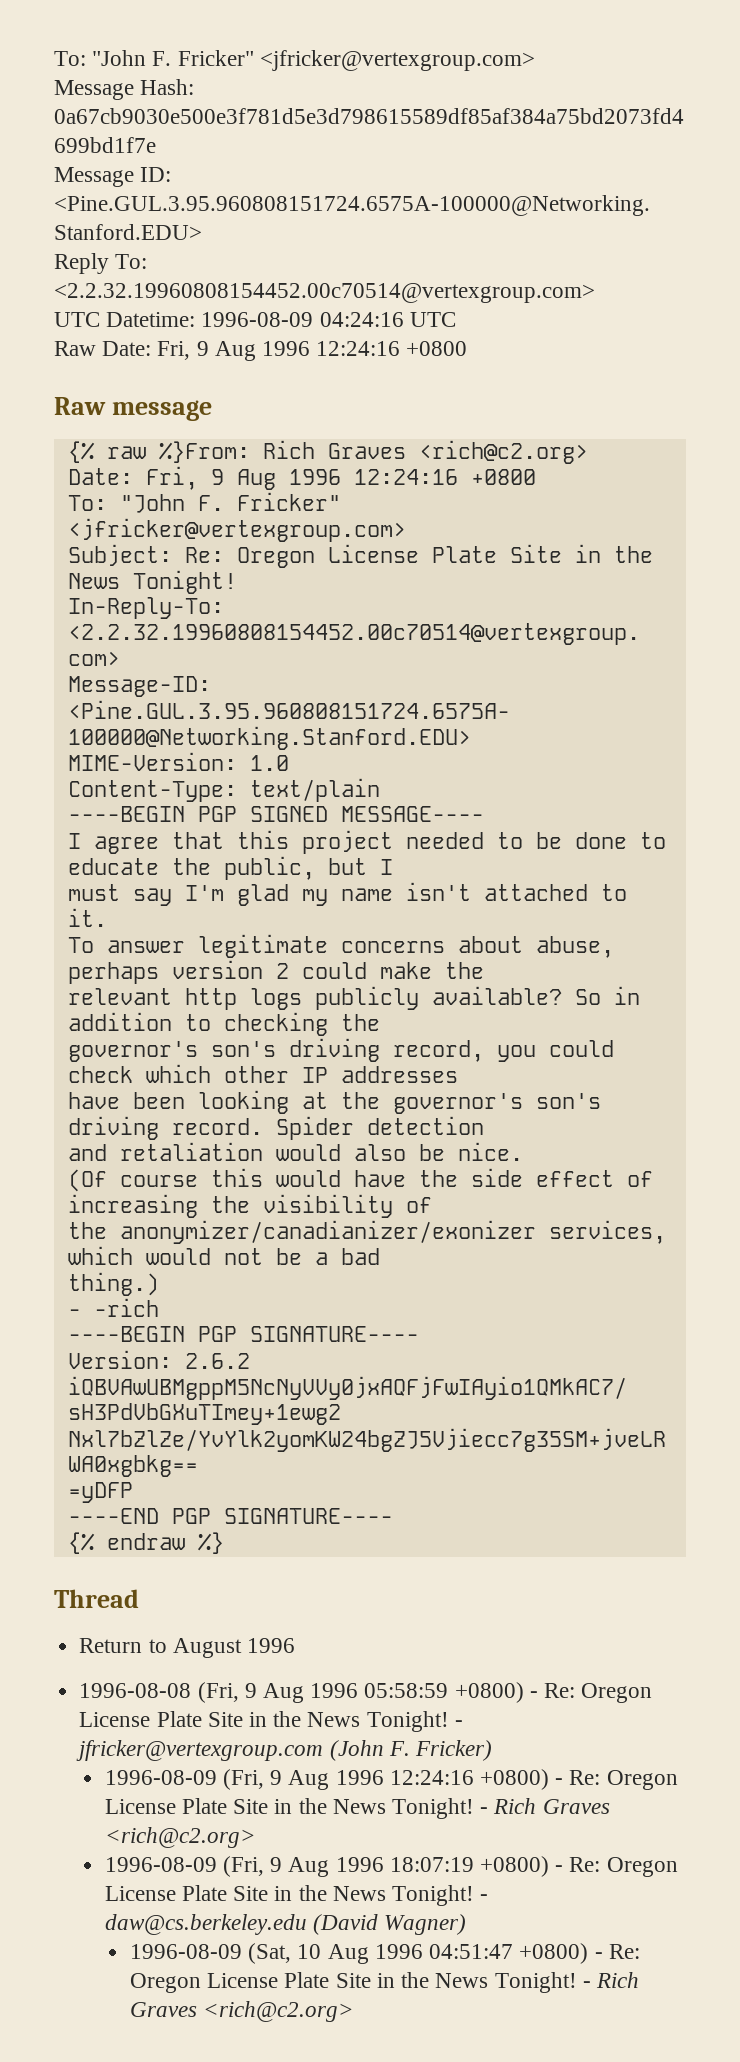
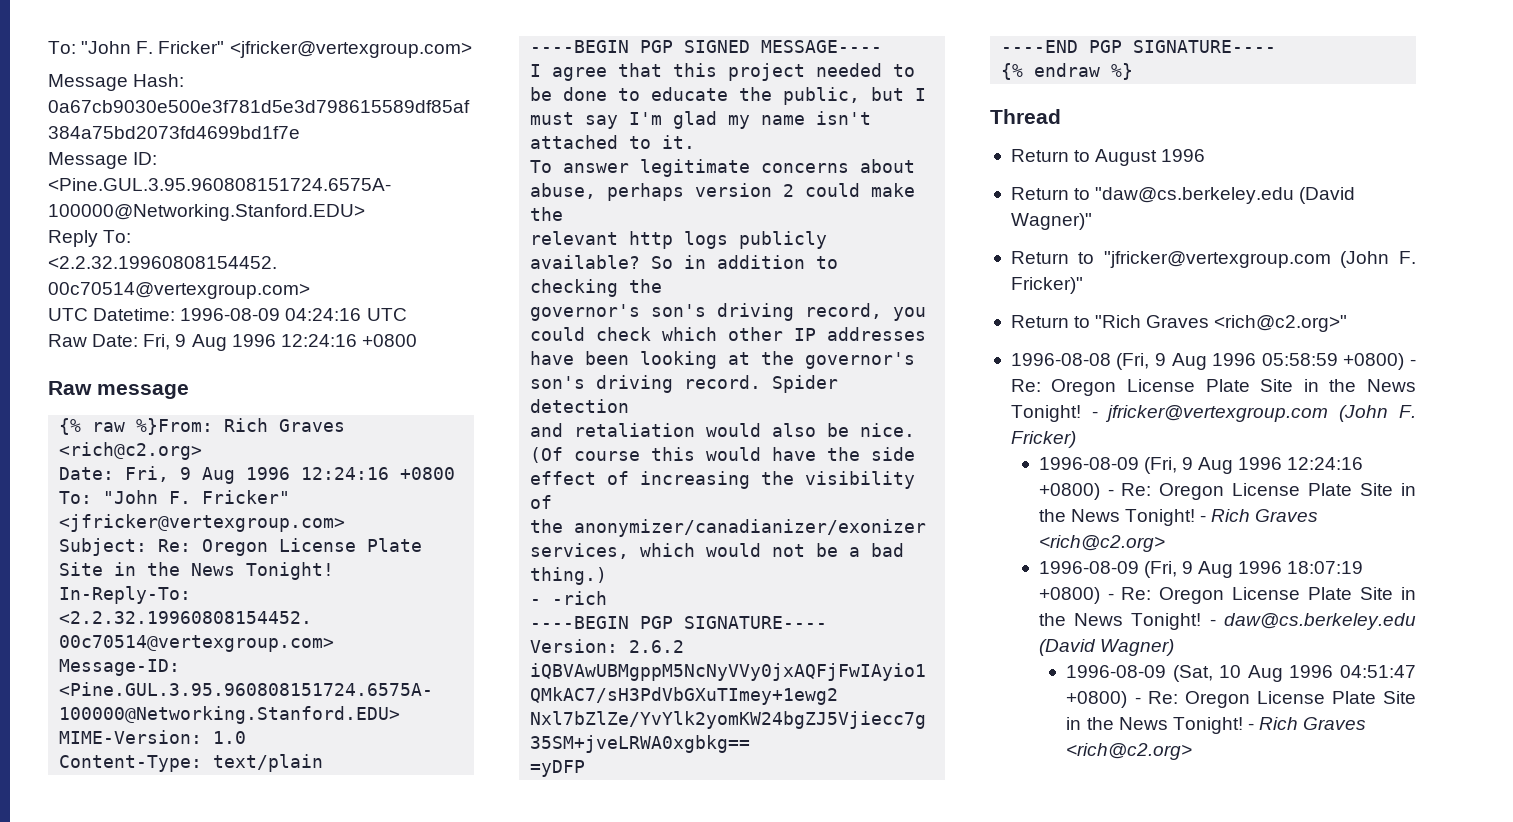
+ Return to "daw@cs.berkeley.edu (David Wagner)"
+ Return to "jfricker@vertexgroup.com (John F. Fricker)"
+ Return to "Rich Graves <rich@c2.org>"

